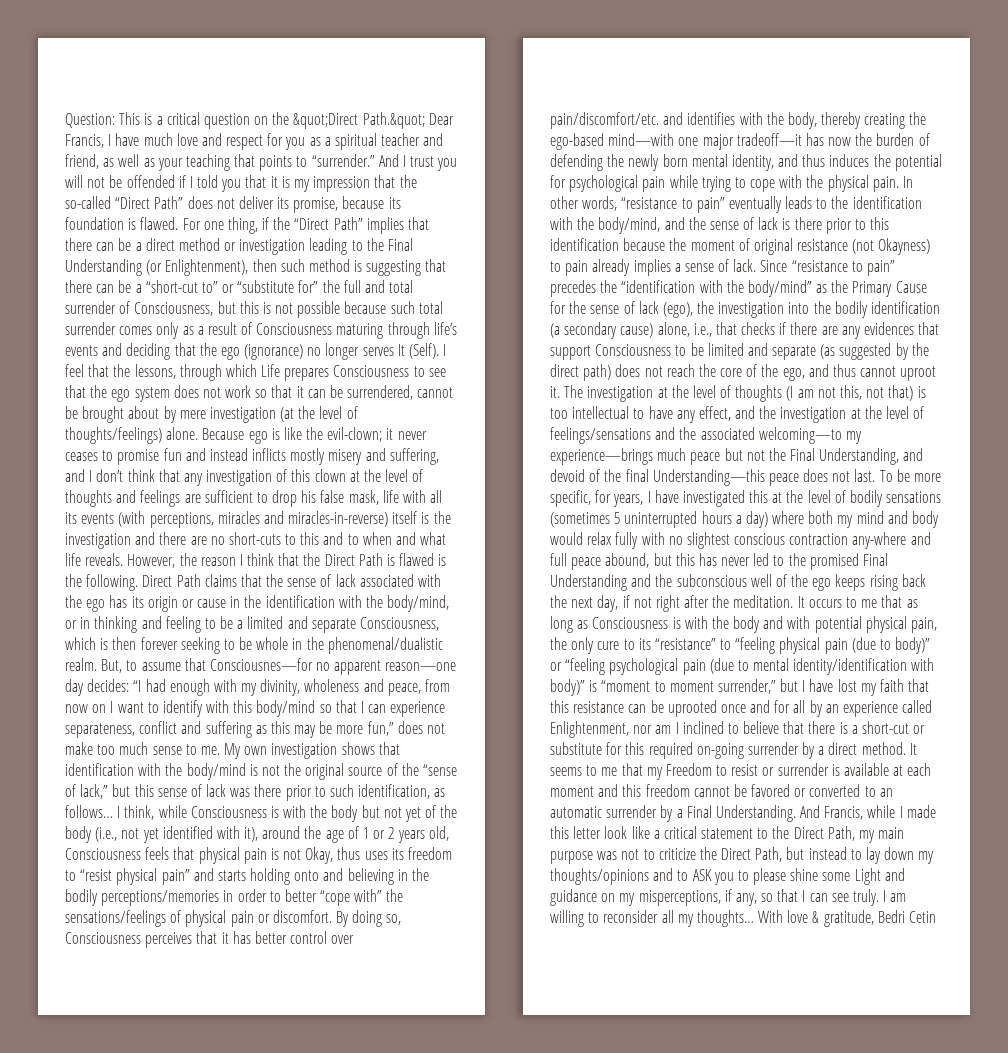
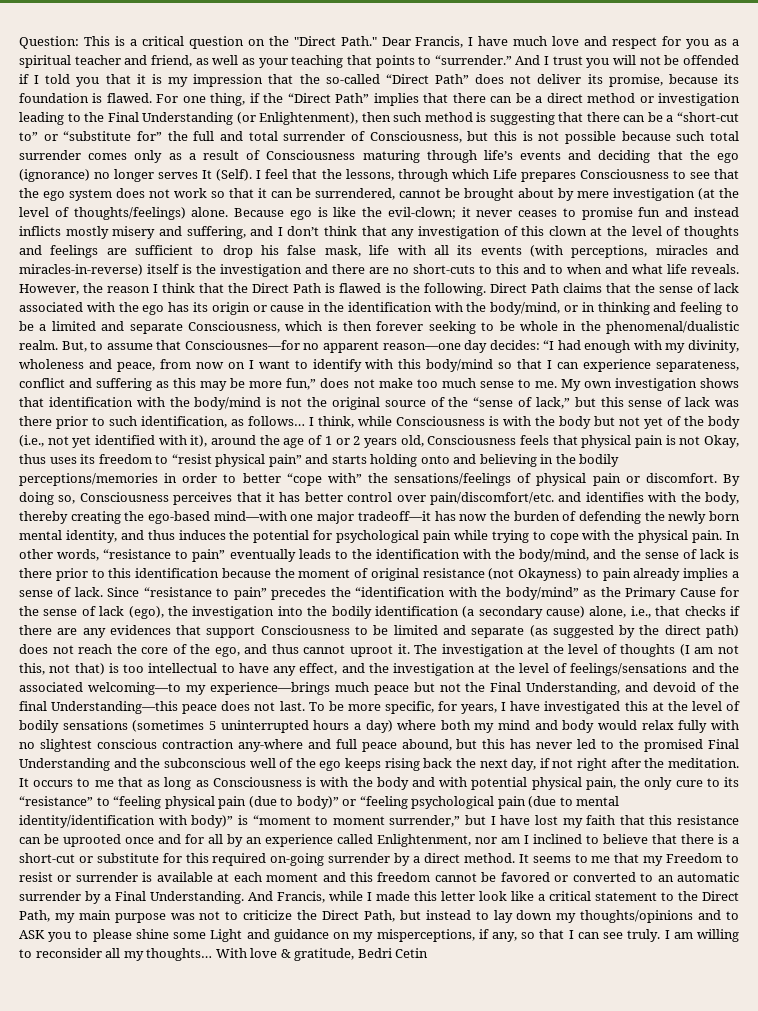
- Question: This is a critical question on the &quot;Direct Path.&quot; Dear Francis, I have much love and respect for you as a spiritual teacher and friend, as well as your teaching that points to “surrender.”
+ Question: This is a critical question on the "Direct Path." Dear Francis, I have much love and respect for you as a spiritual teacher and friend, as well as your teaching that points to “surrender.”

